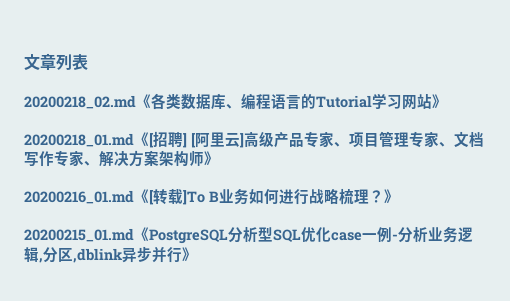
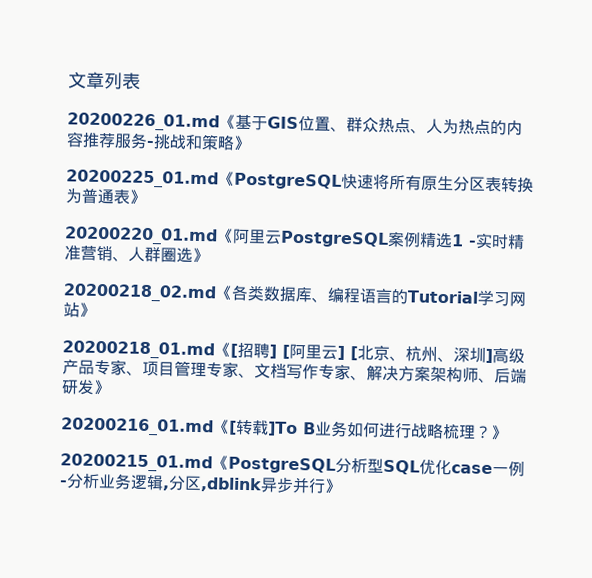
+ 20200226_01.md《基于GIS位置、群众热点、人为热点的内容推荐服务-挑战和策略》
+ 20200225_01.md《PostgreSQL快速将所有原生分区表转换为普通表》
+ 20200220_01.md《阿里云PostgreSQL案例精选1 -实时精准营销、人群圈选》
- 20200218_01.md《[招聘] [阿里云]高级产品专家、项目管理专家、文档写作专家、解决方案架构师》
+ 20200218_01.md《[招聘] [阿里云] [北京、杭州、深圳]高级产品专家、项目管理专家、文档写作专家、解决方案架构师、后端研发》

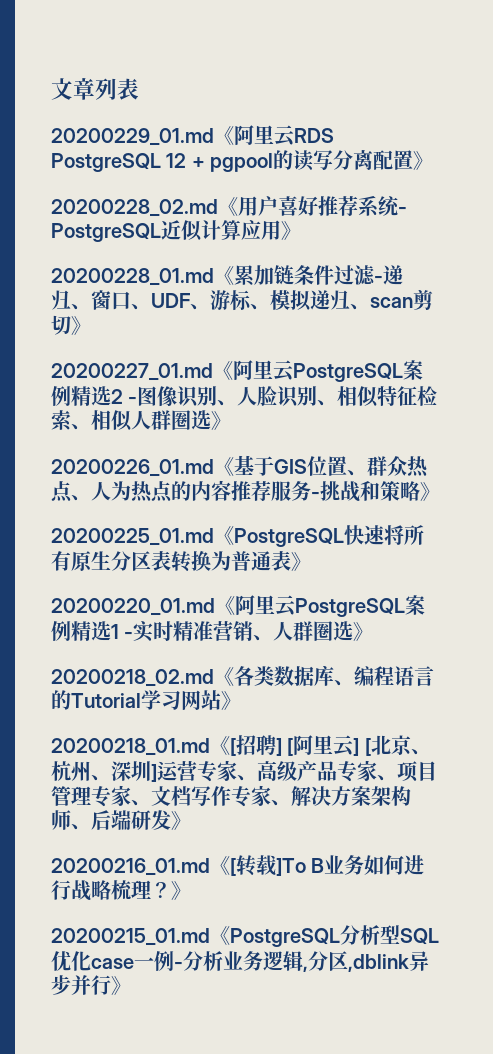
+ 20200229_01.md《阿里云RDS PostgreSQL 12 + pgpool的读写分离配置》
+ 20200228_02.md《用户喜好推荐系统- PostgreSQL近似计算应用》
+ 20200228_01.md《累加链条件过滤-递归、窗口、UDF、游标、模拟递归、scan剪切》
+ 20200227_01.md《阿里云PostgreSQL案例精选2 -图像识别、人脸识别、相似特征检索、相似人群圈选》
- 20200218_01.md《[招聘] [阿里云] [北京、杭州、深圳]高级产品专家、项目管理专家、文档写作专家、解决方案架构师、后端研发》
+ 20200218_01.md《[招聘] [阿里云] [北京、杭州、深圳]运营专家、高级产品专家、项目管理专家、文档写作专家、解决方案架构师、后端研发》

